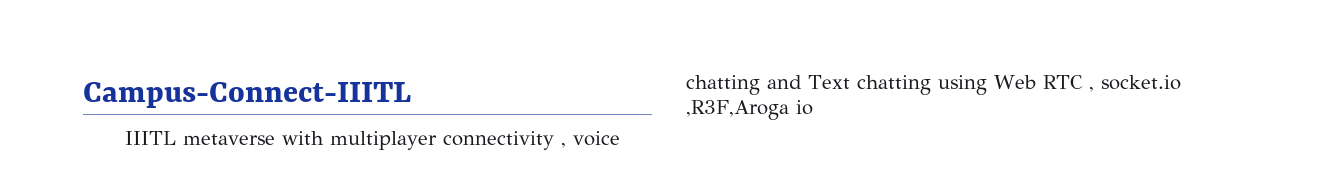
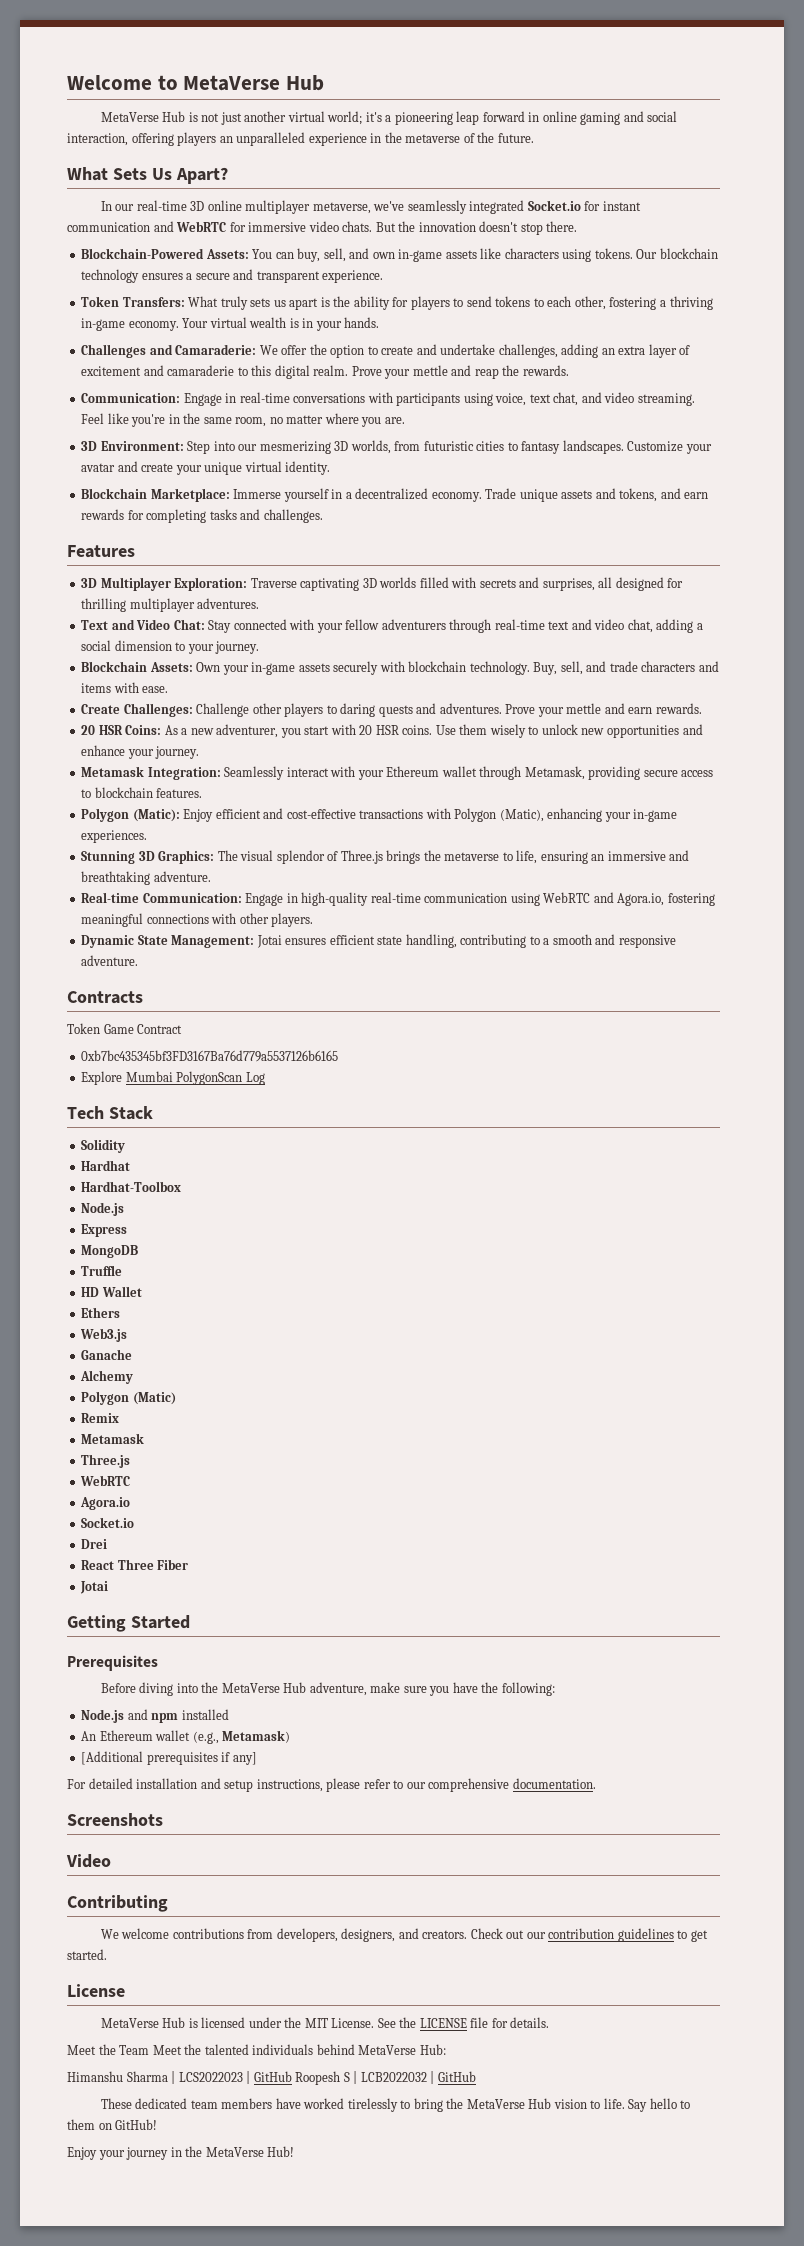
- Campus-Connect-IIITL
- IIITL metaverse with multiplayer connectivity , voice chatting and Text chatting using Web RTC , socket.io ,R3F,Aroga io
+ Welcome to MetaVerse Hub
+ MetaVerse Hub is not just another virtual world; it's a pioneering leap forward in online gaming and social interaction, offering players an unparalleled experience in the metaverse of the future.
+ What Sets Us Apart?
+ In our real-time 3D online multiplayer metaverse, we've seamlessly integrated Socket.io for instant communication and WebRTC for immersive video chats. But the innovation doesn't stop there.
+ Blockchain-Powered Assets: You can buy, sell, and own in-game assets like characters using tokens. Our blockchain technology ensures a secure and transparent experience.
+ Token Transfers: What truly sets us apart is the ability for players to send tokens to each other, fostering a thriving in-game economy. Your virtual wealth is in your hands.
+ Challenges and Camaraderie: We offer the option to create and undertake challenges, adding an extra layer of excitement and camaraderie to this digital realm. Prove your mettle and reap the rewards.
+ Communication: Engage in real-time conversations with participants using voice, text chat, and video streaming. Feel like you're in the same room, no matter where you are.
+ 3D Environment: Step into our mesmerizing 3D worlds, from futuristic cities to fantasy landscapes. Customize your avatar and create your unique virtual identity.
+ Blockchain Marketplace: Immerse yourself in a decentralized economy. Trade unique assets and tokens, and earn rewards for completing tasks and challenges.
+ Features
+ 3D Multiplayer Exploration: Traverse captivating 3D worlds filled with secrets and surprises, all designed for thrilling multiplayer adventures.
+ Text and Video Chat: Stay connected with your fellow adventurers through real-time text and video chat, adding a social dimension to your journey.
+ Blockchain Assets: Own your in-game assets securely with blockchain technology. Buy, sell, and trade characters and items with ease.
+ Create Challenges: Challenge other players to daring quests and adventures. Prove your mettle and earn rewards.
+ 20 HSR Coins: As a new adventurer, you start with 20 HSR coins. Use them wisely to unlock new opportunities and enhance your journey.
+ Metamask Integration: Seamlessly interact with your Ethereum wallet through Metamask, providing secure access to blockchain features.
+ Polygon (Matic): Enjoy efficient and cost-effective transactions with Polygon (Matic), enhancing your in-game experiences.
+ Stunning 3D Graphics: The visual splendor of Three.js brings the metaverse to life, ensuring an immersive and breathtaking adventure.
+ Real-time Communication: Engage in high-quality real-time communication using WebRTC and Agora.io, fostering meaningful connections with other players.
+ Dynamic State Management: Jotai ensures efficient state handling, contributing to a smooth and responsive adventure.
+ Contracts
+ Token Game Contract
+ 0xb7bc435345bf3FD3167Ba76d779a5537126b6165
+ Explore Mumbai PolygonScan Log
+ Tech Stack
+ Solidity
+ Hardhat
+ Hardhat-Toolbox
+ Node.js
+ Express
+ MongoDB
+ Truffle
+ HD Wallet
+ Ethers
+ Web3.js
+ Ganache
+ Alchemy
+ Polygon (Matic)
+ Remix
+ Metamask
+ Three.js
+ WebRTC
+ Agora.io
+ Socket.io
+ Drei
+ React Three Fiber
+ Jotai
+ Getting Started
+ Prerequisites
+ Before diving into the MetaVerse Hub adventure, make sure you have the following:
+ Node.js and npm installed
+ An Ethereum wallet (e.g., Metamask)
+ [Additional prerequisites if any]
+ For detailed installation and setup instructions, please refer to our comprehensive documentation.
+ Screenshots
+ Video
+ Contributing
+ We welcome contributions from developers, designers, and creators. Check out our contribution guidelines to get started.
+ License
+ MetaVerse Hub is licensed under the MIT License. See the LICENSE file for details.
+ Meet the Team Meet the talented individuals behind MetaVerse Hub:
+ Himanshu Sharma | LCS2022023 | GitHub Roopesh S | LCB2022032 | GitHub
+ These dedicated team members have worked tirelessly to bring the MetaVerse Hub vision to life. Say hello to them on GitHub!
+ Enjoy your journey in the MetaVerse Hub!

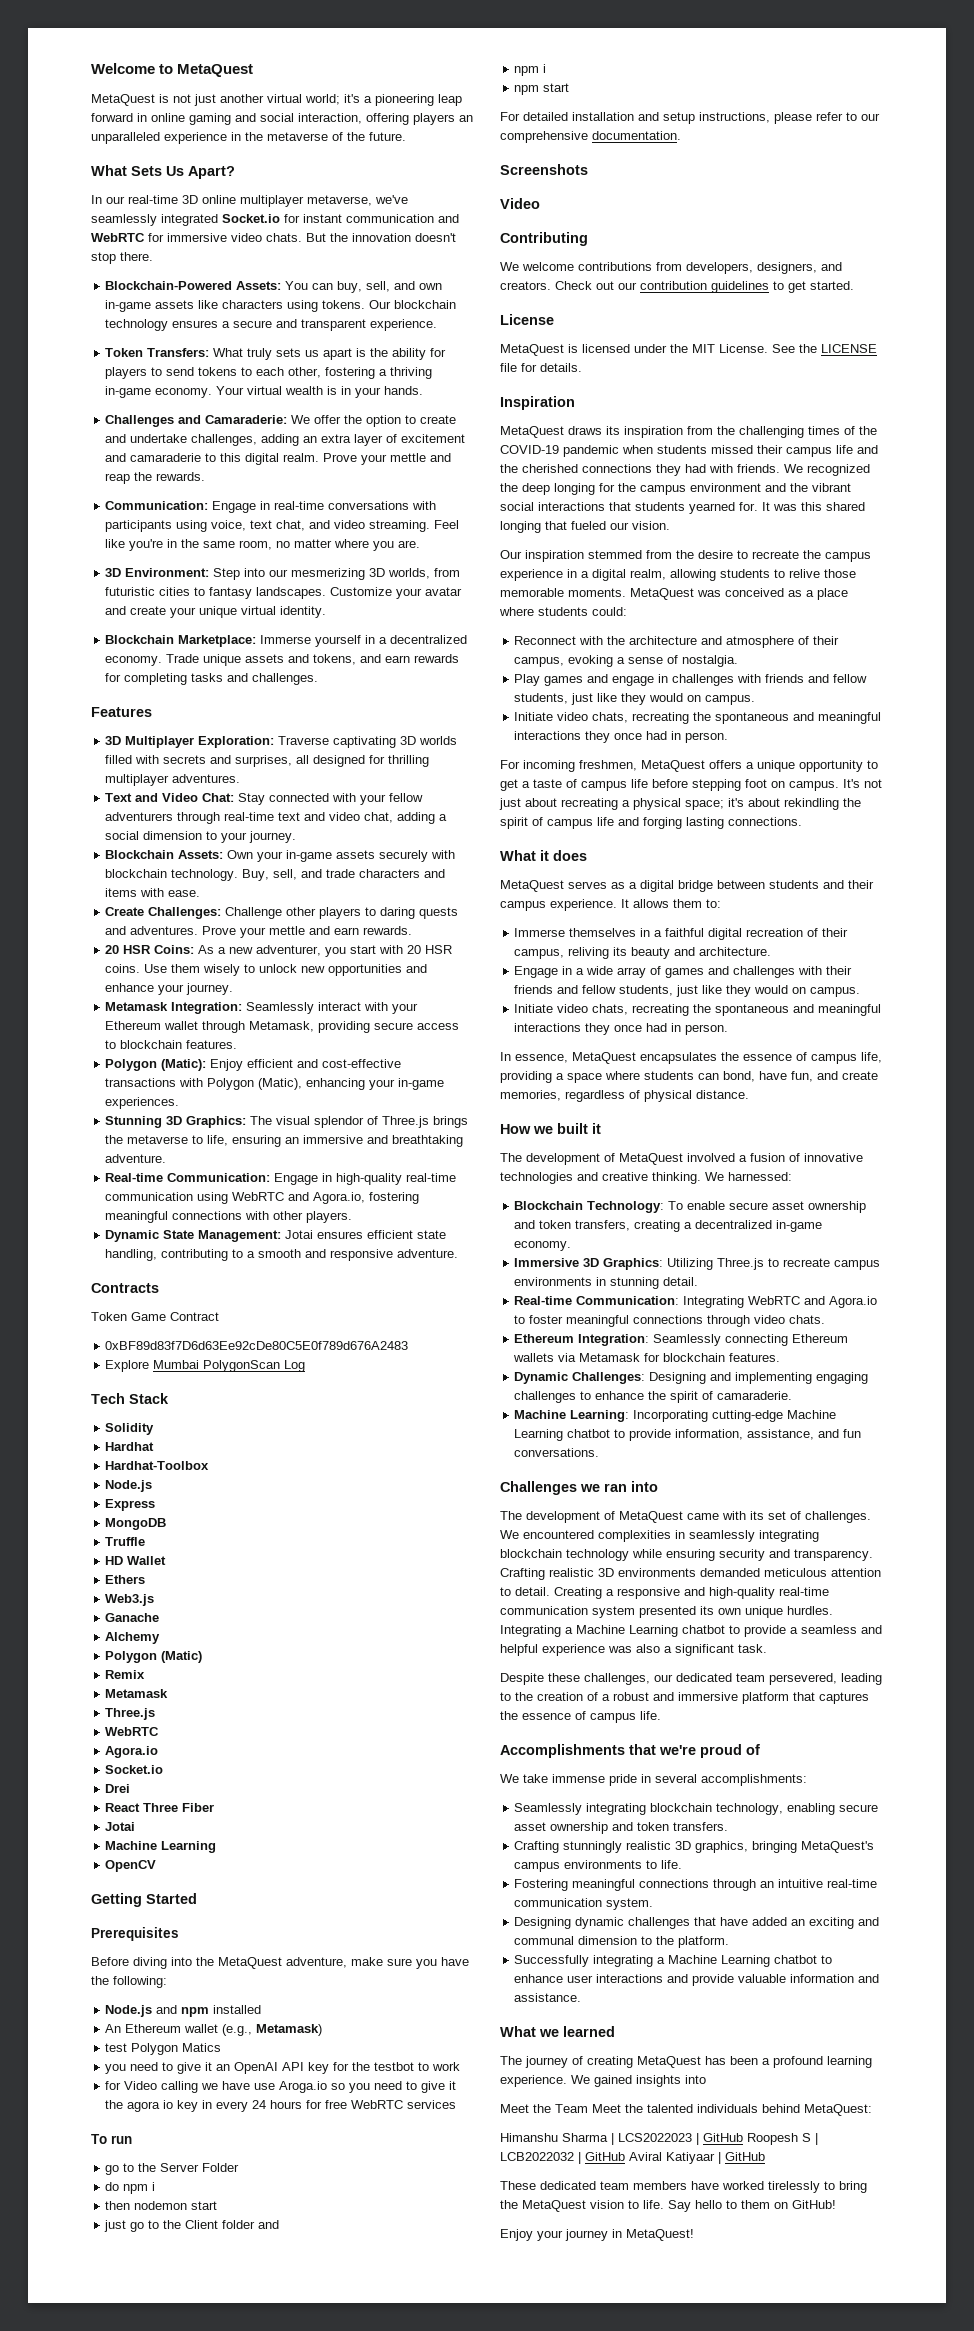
- Welcome to MetaVerse Hub
- MetaVerse Hub is not just another virtual world; it's a pioneering leap forward in online gaming and social interaction, offering players an unparalleled experience in the metaverse of the future.
+ Welcome to MetaQuest
+ MetaQuest is not just another virtual world; it's a pioneering leap forward in online gaming and social interaction, offering players an unparalleled experience in the metaverse of the future.
- 0xb7bc435345bf3FD3167Ba76d779a5537126b6165
+ 0xBF89d83f7D6d63Ee92cDe80C5E0f789d676A2483
  React Three Fiber
  Jotai
+ Machine Learning
+ OpenCV
- Before diving into the MetaVerse Hub adventure, make sure you have the following:
+ Before diving into the MetaQuest adventure, make sure you have the following:
- [Additional prerequisites if any]
+ test Polygon Matics
+ you need to give it an OpenAI API key for the testbot to work
+ for Video calling we have use Aroga.io so you need to give it the agora io key in every 24 hours for free WebRTC services
+ To run
+ go to the Server Folder
+ do npm i
+ then nodemon start
+ just go to the Client folder and
+ npm i
+ npm start
- MetaVerse Hub is licensed under the MIT License.
+ MetaQuest is licensed under the MIT License.
+ Inspiration
+ MetaQuest draws its inspiration from the challenging times of the COVID-19 pandemic when students missed their campus life and the cherished connections they had with friends. We recognized the deep longing for the campus environment and the vibrant social interactions that students yearned for. It was this shared longing that fueled our vision.
+ Our inspiration stemmed from the desire to recreate the campus experience in a digital realm, allowing students to relive those memorable moments. MetaQuest was conceived as a place where students could:
+ Reconnect with the architecture and atmosphere of their campus, evoking a sense of nostalgia.
+ Play games and engage in challenges with friends and fellow students, just like they would on campus.
+ Initiate video chats, recreating the spontaneous and meaningful interactions they once had in person.
+ For incoming freshmen, MetaQuest offers a unique opportunity to get a taste of campus life before stepping foot on campus. It's not just about recreating a physical space; it's about rekindling the spirit of campus life and forging lasting connections.
+ What it does
+ MetaQuest serves as a digital bridge between students and their campus experience. It allows them to:
+ Immerse themselves in a faithful digital recreation of their campus, reliving its beauty and architecture.
+ Engage in a wide array of games and challenges with their friends and fellow students, just like they would on campus.
+ Initiate video chats, recreating the spontaneous and meaningful interactions they once had in person.
+ In essence, MetaQuest encapsulates the essence of campus life, providing a space where students can bond, have fun, and create memories, regardless of physical distance.
+ How we built it
+ The development of MetaQuest involved a fusion of innovative technologies and creative thinking. We harnessed:
+ Blockchain Technology: To enable secure asset ownership and token transfers, creating a decentralized in-game economy.
+ Immersive 3D Graphics: Utilizing Three.js to recreate campus environments in stunning detail.
+ Real-time Communication: Integrating WebRTC and Agora.io to foster meaningful connections through video chats.
+ Ethereum Integration: Seamlessly connecting Ethereum wallets via Metamask for blockchain features.
+ Dynamic Challenges: Designing and implementing engaging challenges to enhance the spirit of camaraderie.
+ Machine Learning: Incorporating cutting-edge Machine Learning chatbot to provide information, assistance, and fun conversations.
+ Challenges we ran into
+ The development of MetaQuest came with its set of challenges. We encountered complexities in seamlessly integrating blockchain technology while ensuring security and transparency. Crafting realistic 3D environments demanded meticulous attention to detail. Creating a responsive and high-quality real-time communication system presented its own unique hurdles. Integrating a Machine Learning chatbot to provide a seamless and helpful experience was also a significant task.
+ Despite these challenges, our dedicated team persevered, leading to the creation of a robust and immersive platform that captures the essence of campus life.
+ Accomplishments that we're proud of
+ We take immense pride in several accomplishments:
+ Seamlessly integrating blockchain technology, enabling secure asset ownership and token transfers.
+ Crafting stunningly realistic 3D graphics, bringing MetaQuest's campus environments to life.
+ Fostering meaningful connections through an intuitive real-time communication system.
+ Designing dynamic challenges that have added an exciting and communal dimension to the platform.
+ Successfully integrating a Machine Learning chatbot to enhance user interactions and provide valuable information and assistance.
+ What we learned
+ The journey of creating MetaQuest has been a profound learning experience. We gained insights into
- Meet the Team Meet the talented individuals behind MetaVerse Hub:
+ Meet the Team Meet the talented individuals behind MetaQuest:
- Himanshu Sharma | LCS2022023 | GitHub Roopesh S | LCB2022032 | GitHub
+ Himanshu Sharma | LCS2022023 | GitHub Roopesh S | LCB2022032 | GitHub Aviral Katiyaar | GitHub
- These dedicated team members have worked tirelessly to bring the MetaVerse Hub vision to life.
+ These dedicated team members have worked tirelessly to bring the MetaQuest vision to life.
- Enjoy your journey in the MetaVerse Hub!
+ Enjoy your journey in MetaQuest!

